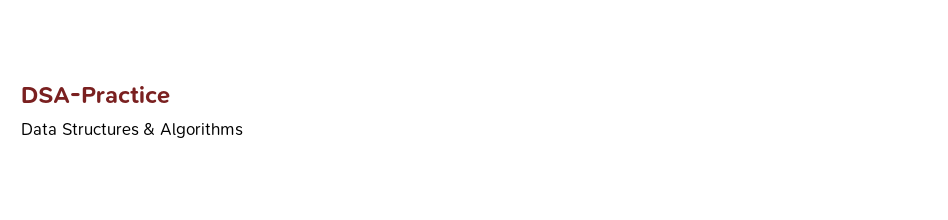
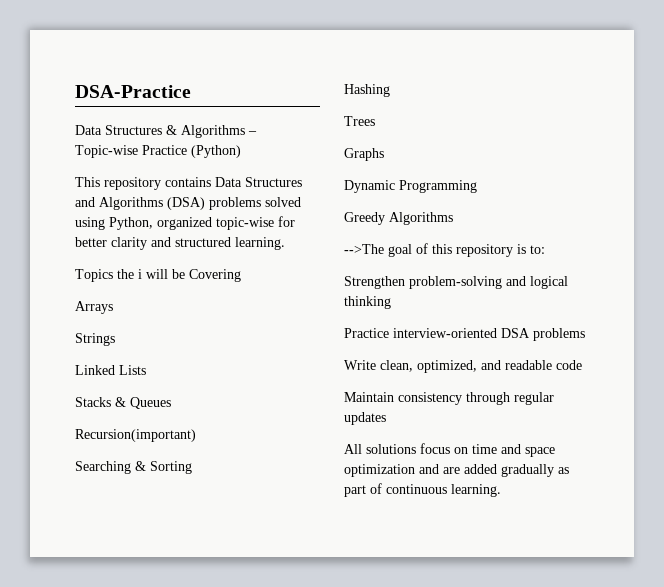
- Data Structures & Algorithms
+ Data Structures & Algorithms – Topic-wise Practice (Python)
+ This repository contains Data Structures and Algorithms (DSA) problems solved using Python, organized topic-wise for better clarity and structured learning.
+ Topics the i will be Covering
+ Arrays
+ Strings
+ Linked Lists
+ Stacks & Queues
+ Recursion(important)
+ Searching & Sorting
+ Hashing
+ Trees
+ Graphs
+ Dynamic Programming
+ Greedy Algorithms
+ -->The goal of this repository is to:
+ Strengthen problem-solving and logical thinking
+ Practice interview-oriented DSA problems
+ Write clean, optimized, and readable code
+ Maintain consistency through regular updates
+ All solutions focus on time and space optimization and are added gradually as part of continuous learning.

